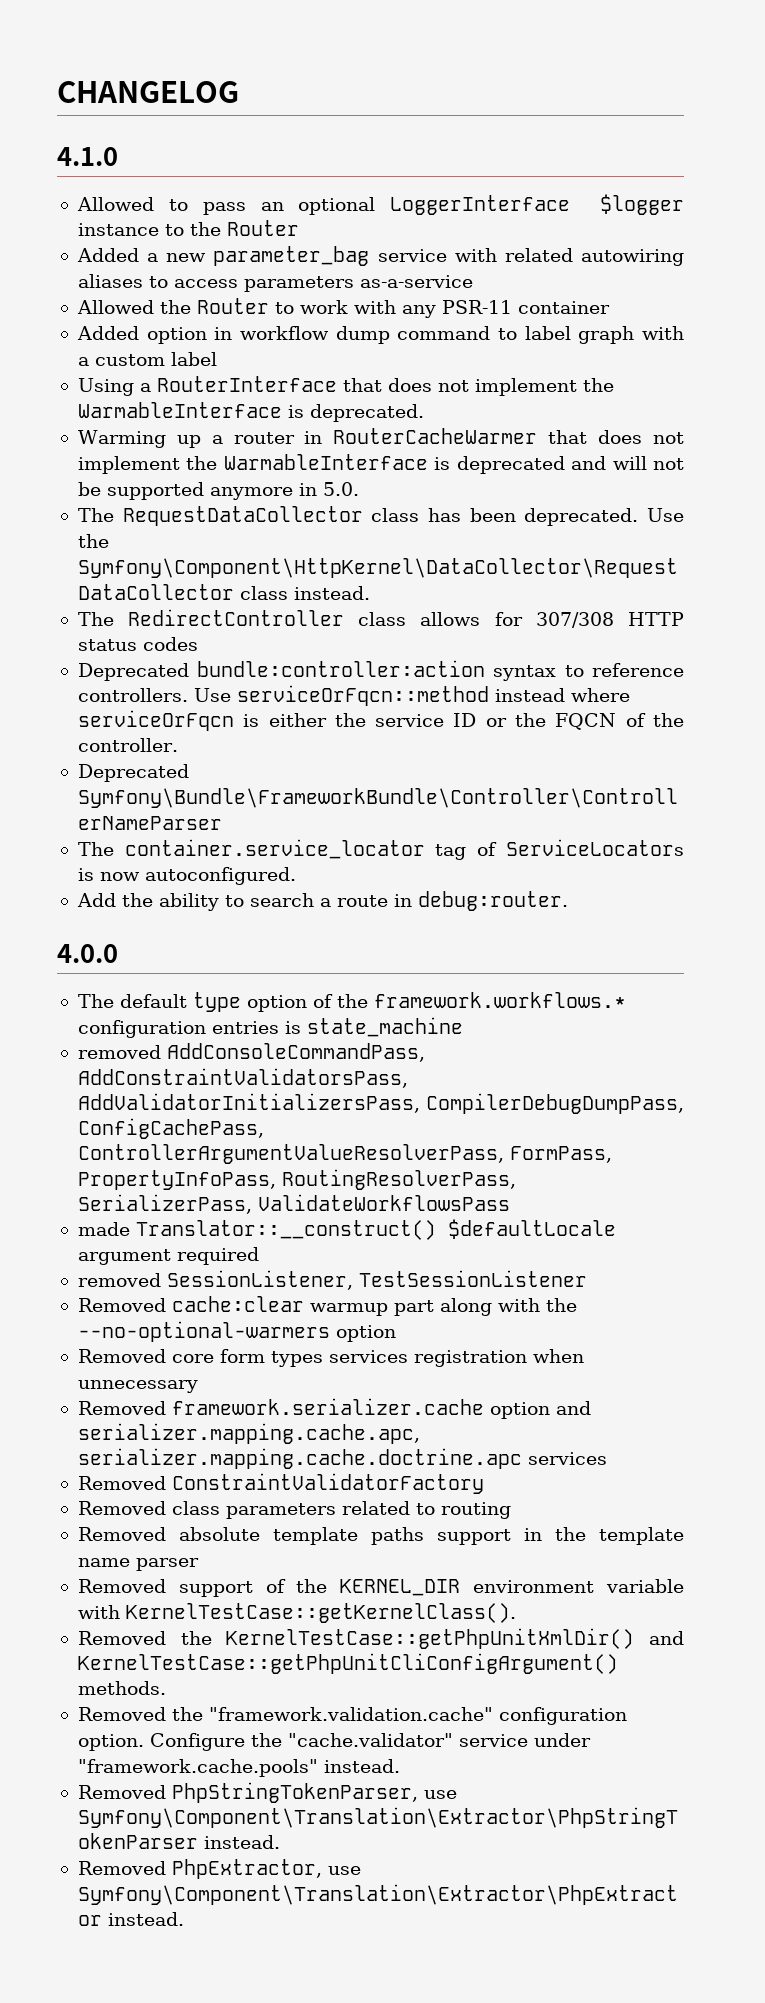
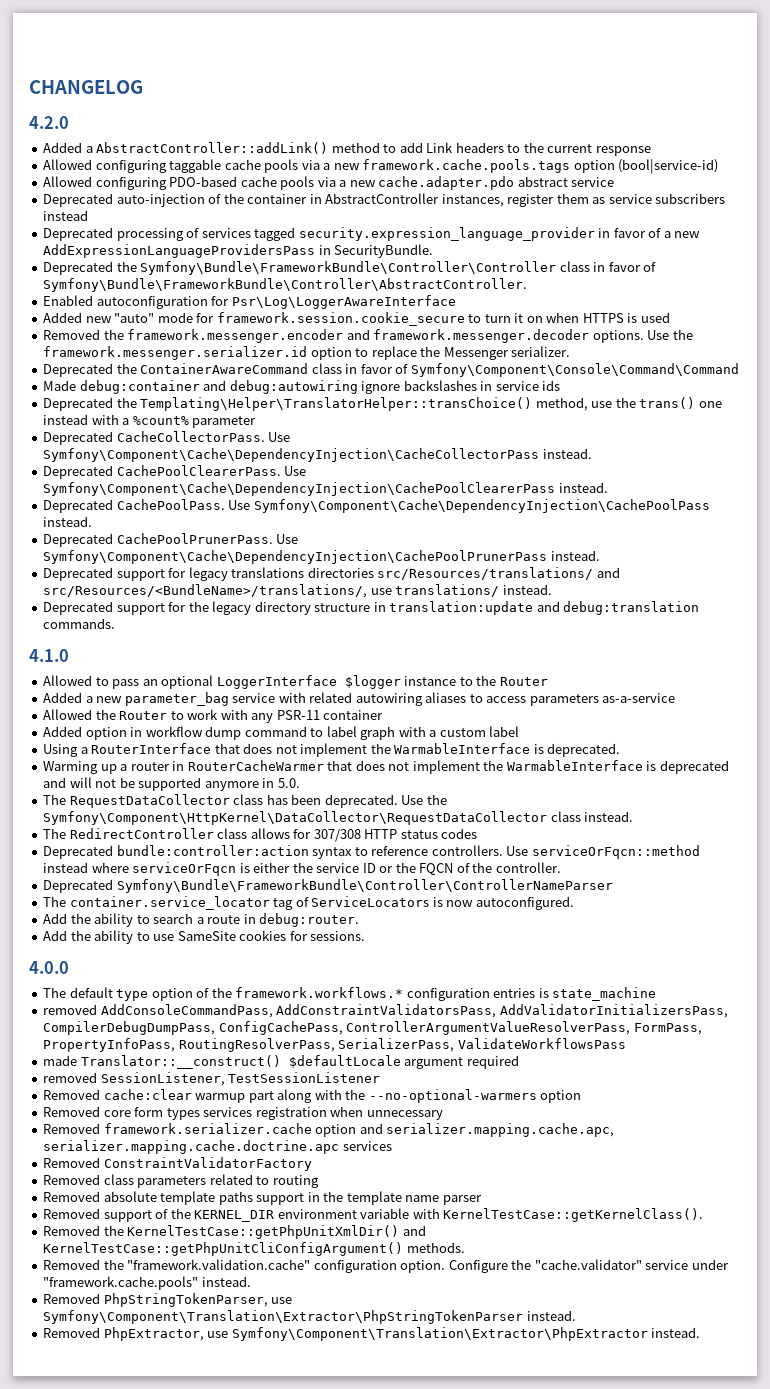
+ 4.2.0
+ Added a AbstractController::addLink() method to add Link headers to the current response
+ Allowed configuring taggable cache pools via a new framework.cache.pools.tags option (bool|service-id)
+ Allowed configuring PDO-based cache pools via a new cache.adapter.pdo abstract service
+ Deprecated auto-injection of the container in AbstractController instances, register them as service subscribers instead
+ Deprecated processing of services tagged security.expression_language_provider in favor of a new AddExpressionLanguageProvidersPass in SecurityBundle.
+ Deprecated the Symfony\Bundle\FrameworkBundle\Controller\Controller class in favor of Symfony\Bundle\FrameworkBundle\Controller\AbstractController.
+ Enabled autoconfiguration for Psr\Log\LoggerAwareInterface
+ Added new "auto" mode for framework.session.cookie_secure to turn it on when HTTPS is used
+ Removed the framework.messenger.encoder and framework.messenger.decoder options. Use the framework.messenger.serializer.id option to replace the Messenger serializer.
+ Deprecated the ContainerAwareCommand class in favor of Symfony\Component\Console\Command\Command
+ Made debug:container and debug:autowiring ignore backslashes in service ids
+ Deprecated the Templating\Helper\TranslatorHelper::transChoice() method, use the trans() one instead with a %count% parameter
+ Deprecated CacheCollectorPass. Use Symfony\Component\Cache\DependencyInjection\CacheCollectorPass instead.
+ Deprecated CachePoolClearerPass. Use Symfony\Component\Cache\DependencyInjection\CachePoolClearerPass instead.
+ Deprecated CachePoolPass. Use Symfony\Component\Cache\DependencyInjection\CachePoolPass instead.
+ Deprecated CachePoolPrunerPass. Use Symfony\Component\Cache\DependencyInjection\CachePoolPrunerPass instead.
+ Deprecated support for legacy translations directories src/Resources/translations/ and src/Resources/<BundleName>/translations/, use translations/ instead.
+ Deprecated support for the legacy directory structure in translation:update and debug:translation commands.
+ Add the ability to use SameSite cookies for sessions.

